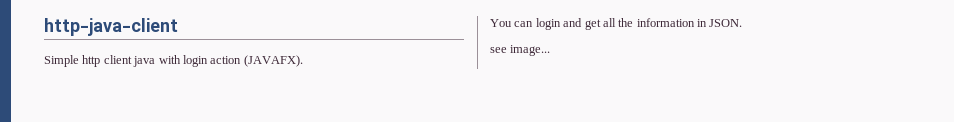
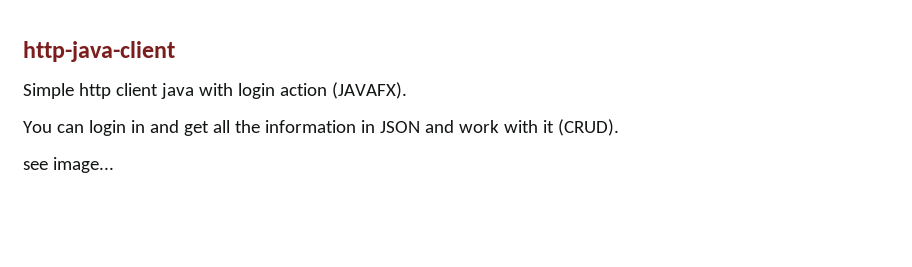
- You can login and get all the information in JSON.
+ You can login in and get all the information in JSON and work with it (CRUD).

